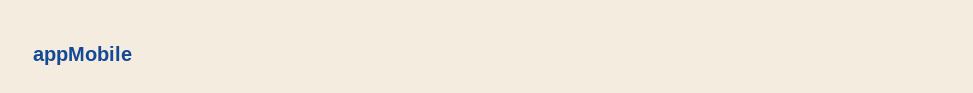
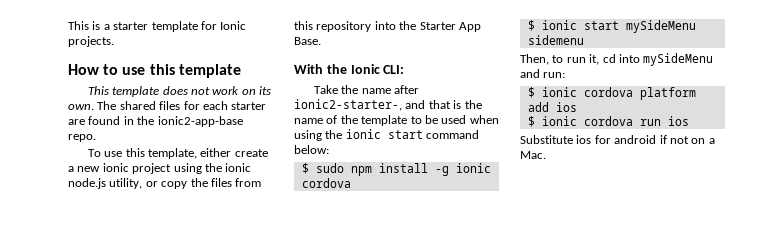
- appMobile
+ This is a starter template for Ionic projects.
+ How to use this template
+ This template does not work on its own. The shared files for each starter are found in the ionic2-app-base repo.
+ To use this template, either create a new ionic project using the ionic node.js utility, or copy the files from this repository into the Starter App Base.
+ With the Ionic CLI:
+ Take the name after ionic2-starter-, and that is the name of the template to be used when using the ionic start command below:
+ $ sudo npm install -g ionic cordova
+ $ ionic start mySideMenu sidemenu
+ Then, to run it, cd into mySideMenu and run:
+ $ ionic cordova platform add ios
+ $ ionic cordova run ios
+ Substitute ios for android if not on a Mac.

